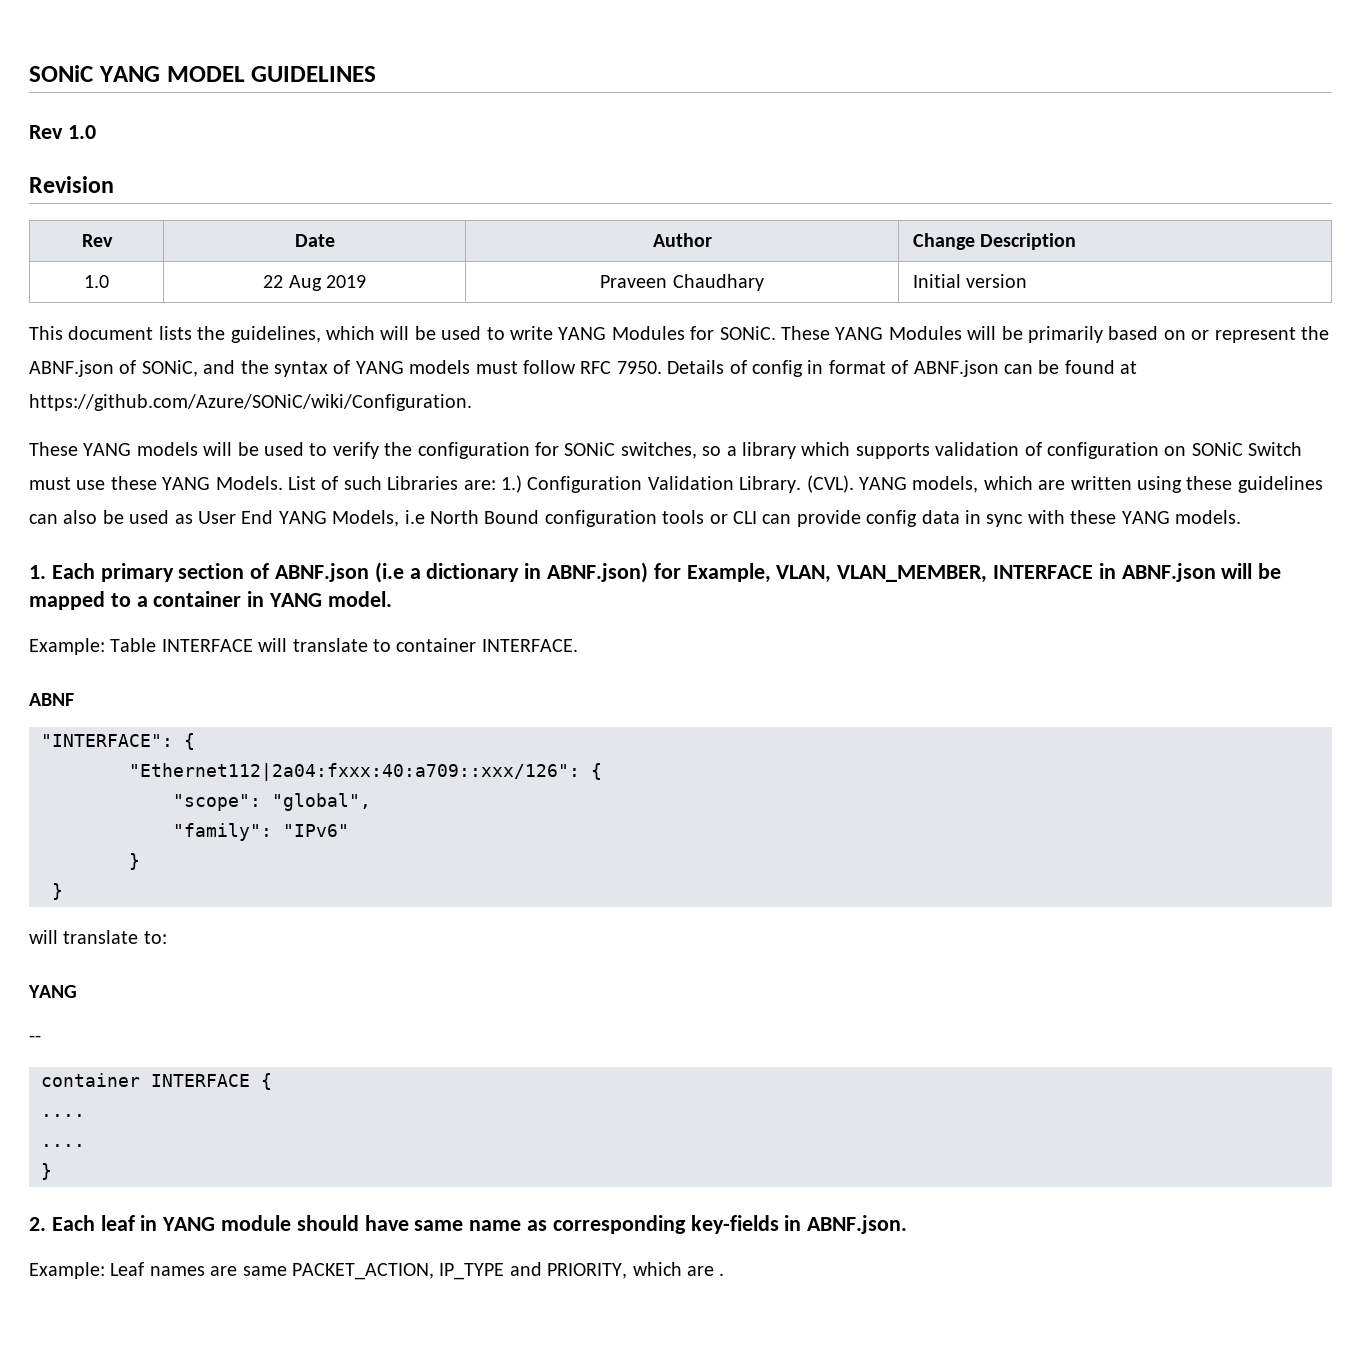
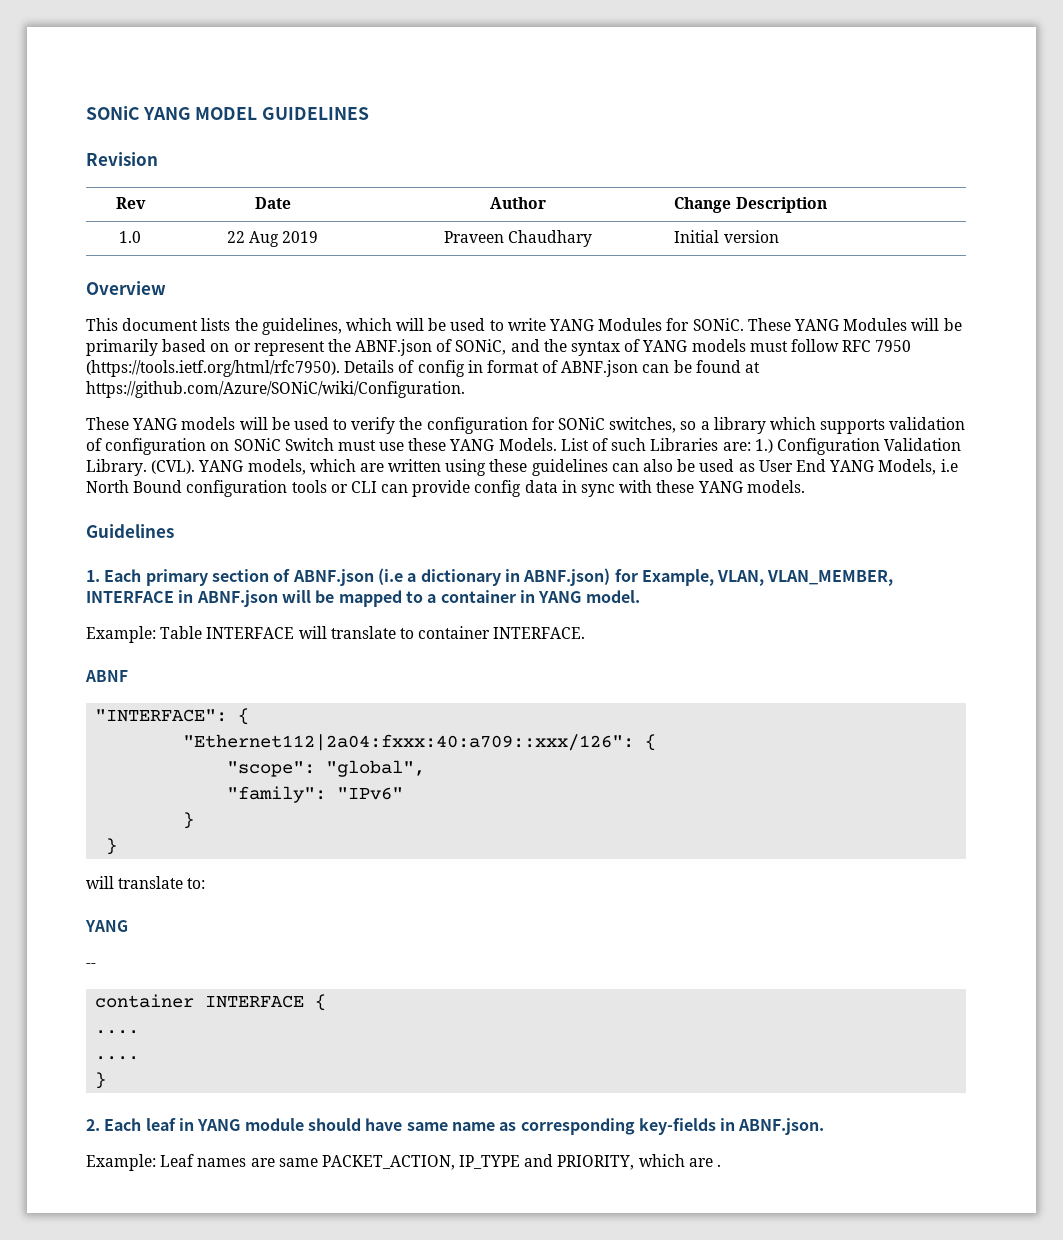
- Rev 1.0
+ Overview
- These YANG Modules will be primarily based on or represent the ABNF.json of SONiC, and the syntax of YANG models must follow RFC 7950. Details of config in format of ABNF.json can be found at https://github.com/Azure/SONiC/wiki/Configuration.
+ These YANG Modules will be primarily based on or represent the ABNF.json of SONiC, and the syntax of YANG models must follow RFC 7950 (https://tools.ietf.org/html/rfc7950). Details of config in format of ABNF.json can be found at https://github.com/Azure/SONiC/wiki/Configuration.
+ Guidelines

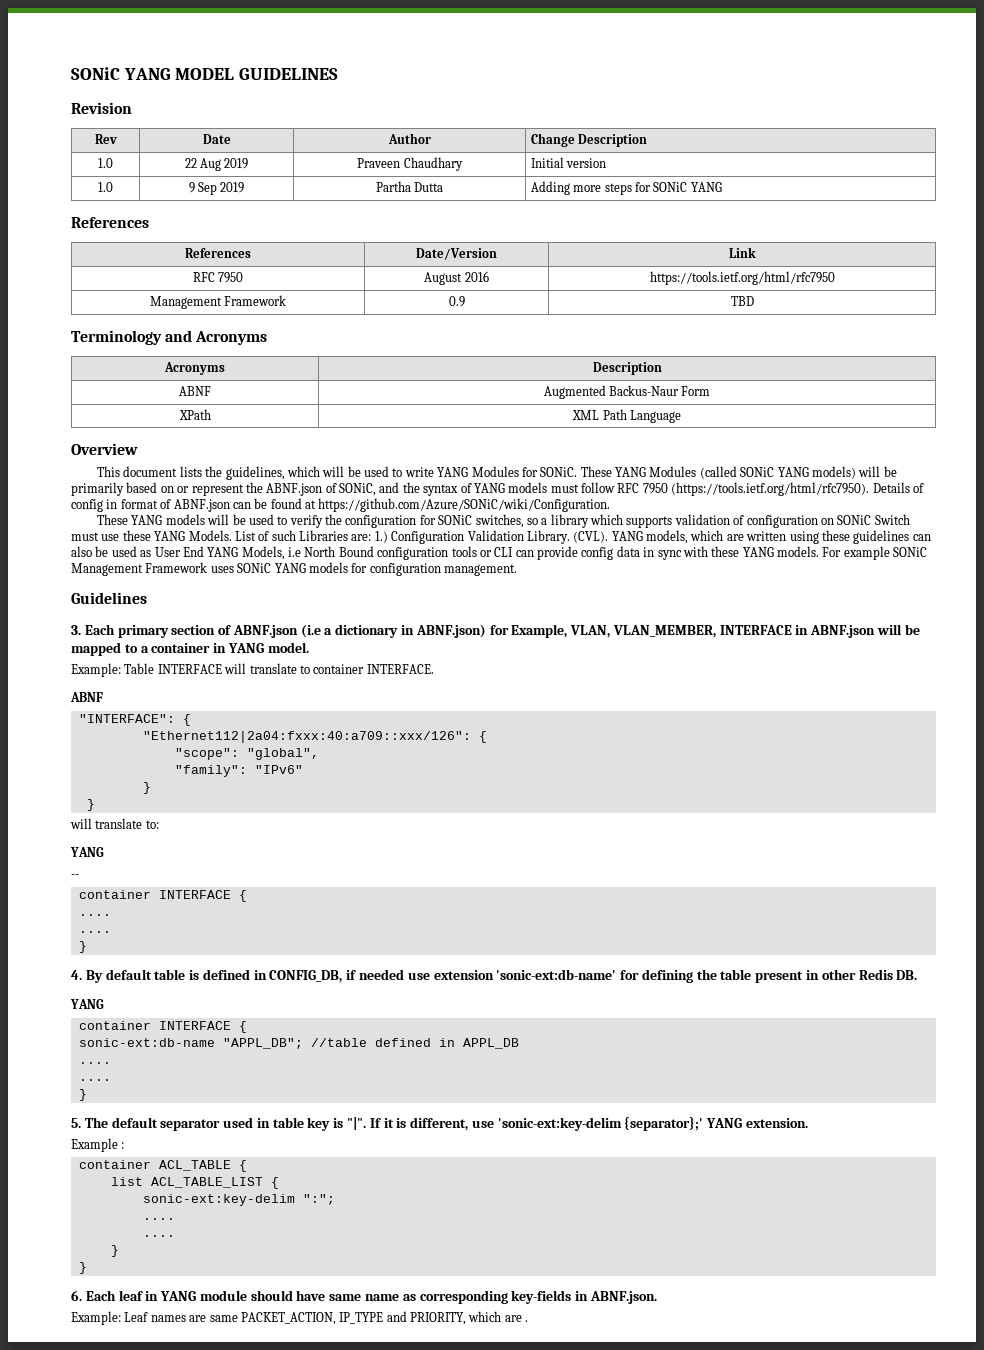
+ 1.0 | 9 Sep 2019 | Partha Dutta | Adding more steps for SONiC YANG
+ References
+ References | Date/Version | Link
+ RFC 7950 | August 2016 | https://tools.ietf.org/html/rfc7950
+ Management Framework | 0.9 | TBD
+ Terminology and Acronyms
+ Acronyms | Description
+ ABNF | Augmented Backus-Naur Form
+ XPath | XML Path Language
- These YANG Modules will be primarily based on or represent the ABNF.json of SONiC, and the syntax of YANG models must follow RFC 7950 (https://tools.ietf.org/html/rfc7950). Details of config in format of ABNF.json can be found at https://github.com/Azure/SONiC/wiki/Configuration.
+ These YANG Modules (called SONiC YANG models) will be primarily based on or represent the ABNF.json of SONiC, and the syntax of YANG models must follow RFC 7950 (https://tools.ietf.org/html/rfc7950). Details of config in format of ABNF.json can be found at https://github.com/Azure/SONiC/wiki/Configuration.
+ For example SONiC Management Framework uses SONiC YANG models for configuration management.
- 1. Each primary section of ABNF.json (i.e a dictionary in ABNF.json) for Example, VLAN, VLAN_MEMBER, INTERFACE in ABNF.json will be mapped to a container in YANG model.
+ 3. Each primary section of ABNF.json (i.e a dictionary in ABNF.json) for Example, VLAN, VLAN_MEMBER, INTERFACE in ABNF.json will be mapped to a container in YANG model.
- 2. Each leaf in YANG module should have same name as corresponding key-fields in ABNF.json.
+ 4. By default table is defined in CONFIG_DB, if needed use extension 'sonic-ext:db-name' for defining the table present in other Redis DB.
+ YANG
+ container INTERFACE {
+ sonic-ext:db-name "APPL_DB"; //table defined in APPL_DB
+ ....
+ ....
+ }
+ 5. The default separator used in table key is "|". If it is different, use 'sonic-ext:key-delim {separator};' YANG extension.
+ Example :
+ container ACL_TABLE {
+ list ACL_TABLE_LIST {
+ sonic-ext:key-delim ":";
+ ....
+ ....
+ }
+ }
+ 6. Each leaf in YANG module should have same name as corresponding key-fields in ABNF.json.

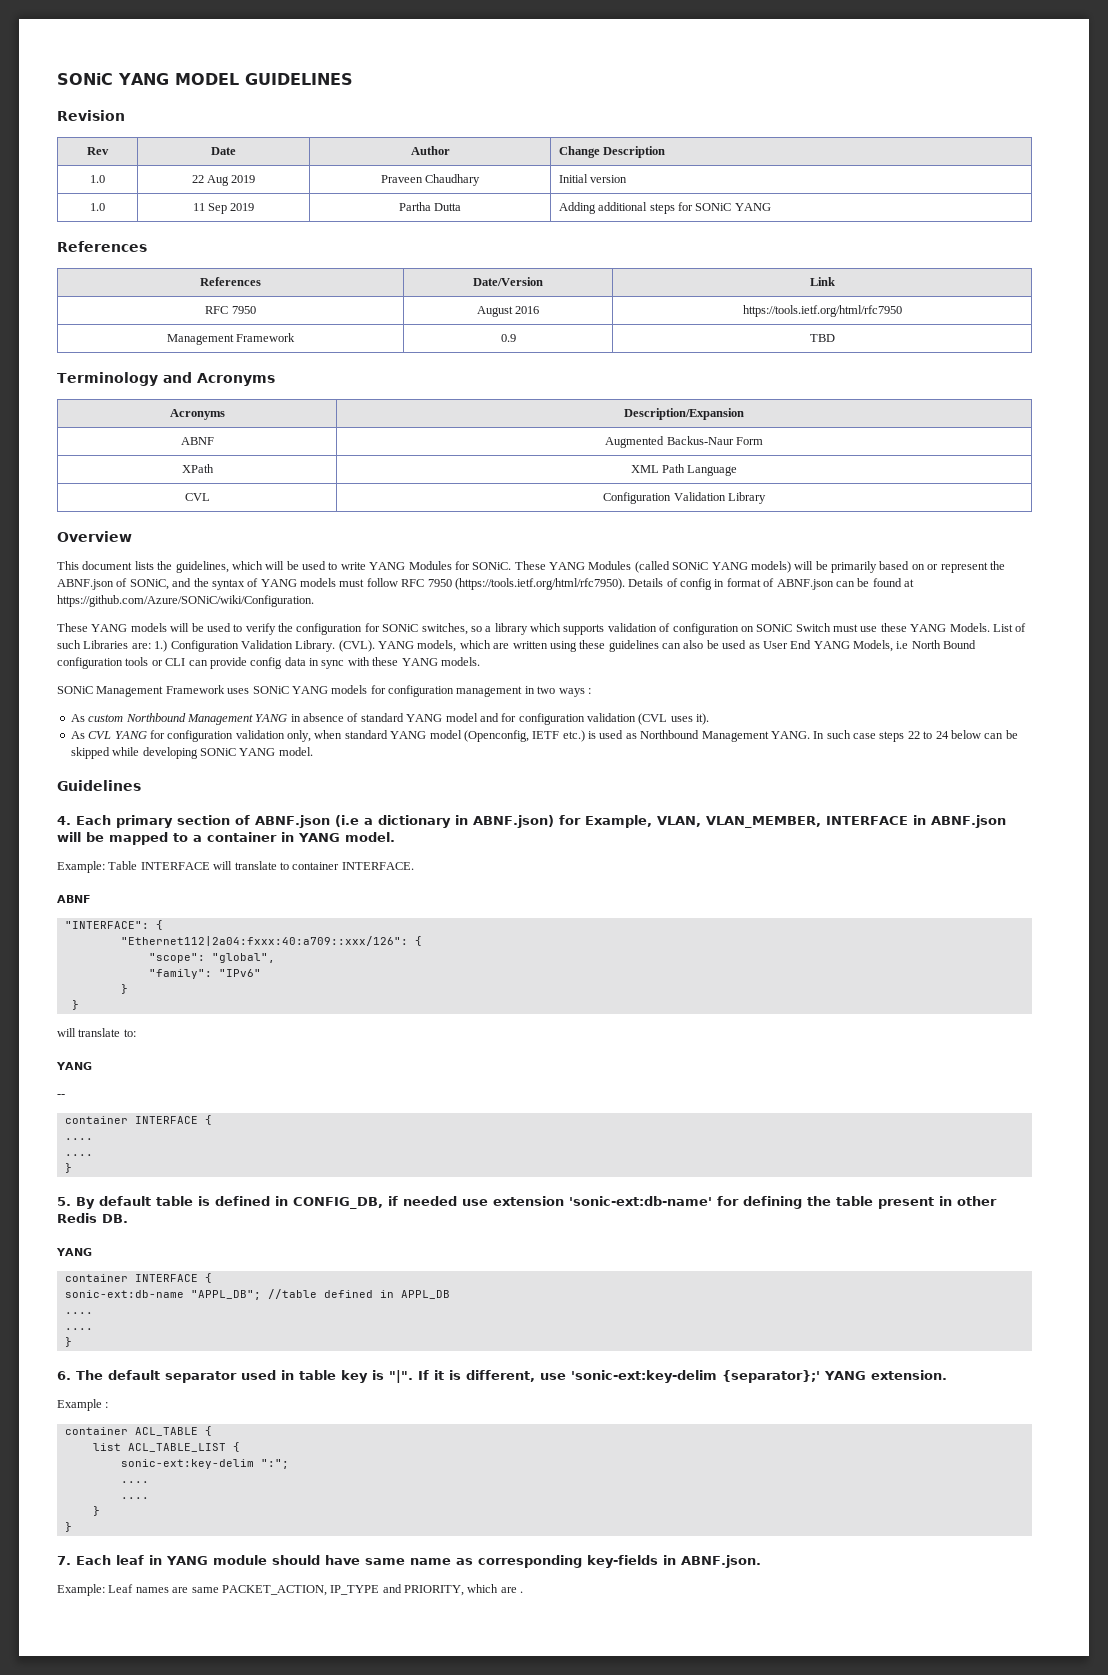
- 1.0 | 9 Sep 2019 | Partha Dutta | Adding more steps for SONiC YANG
+ 1.0 | 11 Sep 2019 | Partha Dutta | Adding additional steps for SONiC YANG
- Acronyms | Description
+ Acronyms | Description/Expansion
+ CVL | Configuration Validation Library
- YANG models, which are written using these guidelines can also be used as User End YANG Models, i.e North Bound configuration tools or CLI can provide config data in sync with these YANG models. For example SONiC Management Framework uses SONiC YANG models for configuration management.
+ YANG models, which are written using these guidelines can also be used as User End YANG Models, i.e North Bound configuration tools or CLI can provide config data in sync with these YANG models.
+ SONiC Management Framework uses SONiC YANG models for configuration management in two ways :
+ As custom Northbound Management YANG in absence of standard YANG model and for configuration validation (CVL uses it).
+ As CVL YANG for configuration validation only, when standard YANG model (Openconfig, IETF etc.) is used as Northbound Management YANG. In such case steps 22 to 24 below can be skipped while developing SONiC YANG model.
- 3. Each primary section of ABNF.json (i.e a dictionary in ABNF.json) for Example, VLAN, VLAN_MEMBER, INTERFACE in ABNF.json will be mapped to a container in YANG model.
+ 4. Each primary section of ABNF.json (i.e a dictionary in ABNF.json) for Example, VLAN, VLAN_MEMBER, INTERFACE in ABNF.json will be mapped to a container in YANG model.
- 4. By default table is defined in CONFIG_DB, if needed use extension 'sonic-ext:db-name' for defining the table present in other Redis DB.
+ 5. By default table is defined in CONFIG_DB, if needed use extension 'sonic-ext:db-name' for defining the table present in other Redis DB.
- 5. The default separator used in table key is "|".
+ 6. The default separator used in table key is "|".
- 6. Each leaf in YANG module should have same name as corresponding key-fields in ABNF.json.
+ 7. Each leaf in YANG module should have same name as corresponding key-fields in ABNF.json.

